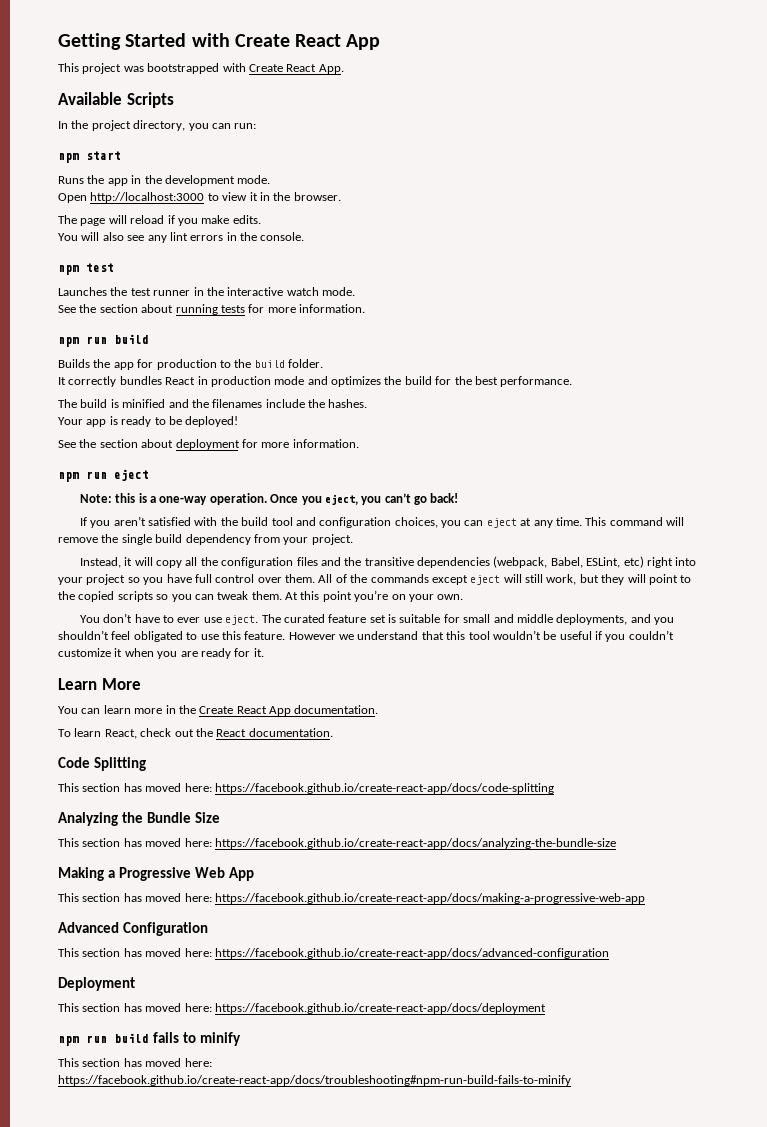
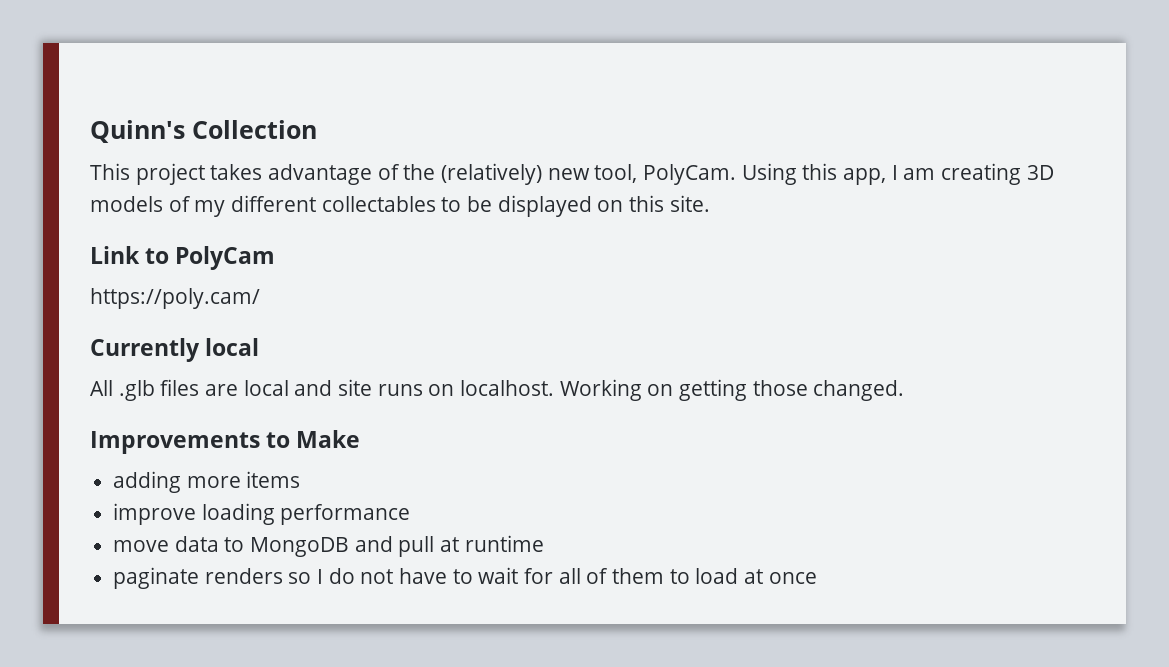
- Getting Started with Create React App
- This project was bootstrapped with Create React App.
- Available Scripts
- In the project directory, you can run:
- npm start
- Runs the app in the development mode.
- Open http://localhost:3000 to view it in the browser.
- The page will reload if you make edits.
- You will also see any lint errors in the console.
- npm test
- Launches the test runner in the interactive watch mode.
- See the section about running tests for more information.
- npm run build
- Builds the app for production to the build folder.
- It correctly bundles React in production mode and optimizes the build for the best performance.
- The build is minified and the filenames include the hashes.
- Your app is ready to be deployed!
- See the section about deployment for more information.
- npm run eject
- Note: this is a one-way operation. Once you eject, you can’t go back!
- If you aren’t satisfied with the build tool and configuration choices, you can eject at any time. This command will remove the single build dependency from your project.
- Instead, it will copy all the configuration files and the transitive dependencies (webpack, Babel, ESLint, etc) right into your project so you have full control over them. All of the commands except eject will still work, but they will point to the copied scripts so you can tweak them. At this point you’re on your own.
- You don’t have to ever use eject. The curated feature set is suitable for small and middle deployments, and you shouldn’t feel obligated to use this feature. However we understand that this tool wouldn’t be useful if you couldn’t customize it when you are ready for it.
- Learn More
- You can learn more in the Create React App documentation.
- To learn React, check out the React documentation.
- Code Splitting
- This section has moved here: https://facebook.github.io/create-react-app/docs/code-splitting
- Analyzing the Bundle Size
- This section has moved here: https://facebook.github.io/create-react-app/docs/analyzing-the-bundle-size
- Making a Progressive Web App
- This section has moved here: https://facebook.github.io/create-react-app/docs/making-a-progressive-web-app
- Advanced Configuration
- This section has moved here: https://facebook.github.io/create-react-app/docs/advanced-configuration
- Deployment
- This section has moved here: https://facebook.github.io/create-react-app/docs/deployment
- npm run build fails to minify
- This section has moved here: https://facebook.github.io/create-react-app/docs/troubleshooting#npm-run-build-fails-to-minify
+ Quinn's Collection
+ This project takes advantage of the (relatively) new tool, PolyCam. Using this app, I am creating 3D models of my different collectables to be displayed on this site.
+ Link to PolyCam
+ https://poly.cam/
+ Currently local
+ All .glb files are local and site runs on localhost. Working on getting those changed.
+ Improvements to Make
+ adding more items
+ improve loading performance
+ move data to MongoDB and pull at runtime
+ paginate renders so I do not have to wait for all of them to load at once

